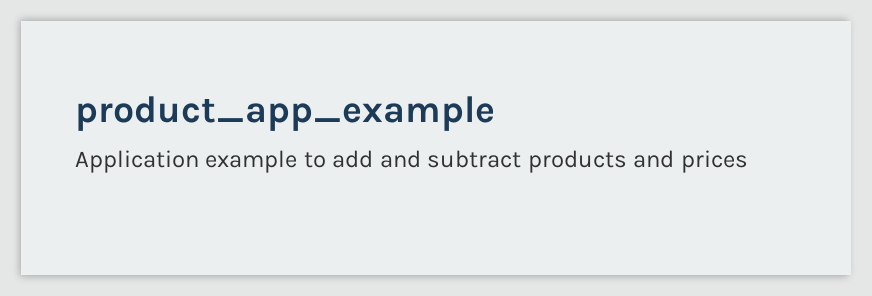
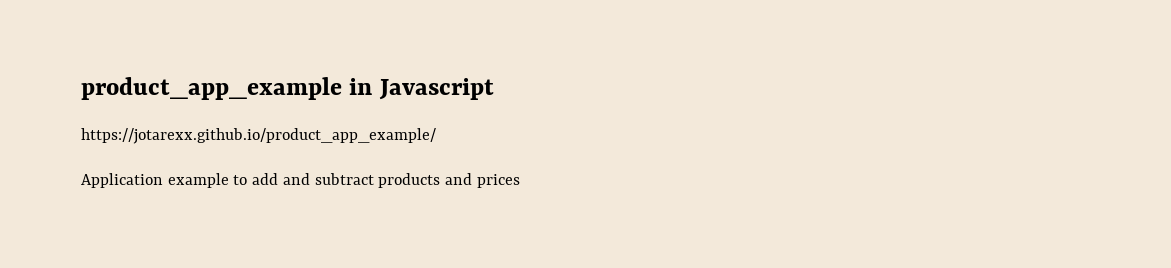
- product_app_example
+ product_app_example in Javascript
+ https://jotarexx.github.io/product_app_example/

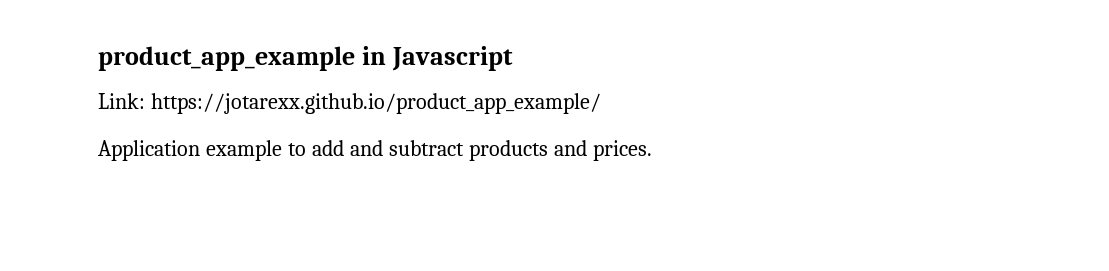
- https://jotarexx.github.io/product_app_example/
+ Link: https://jotarexx.github.io/product_app_example/
- Application example to add and subtract products and prices
+ Application example to add and subtract products and prices.

